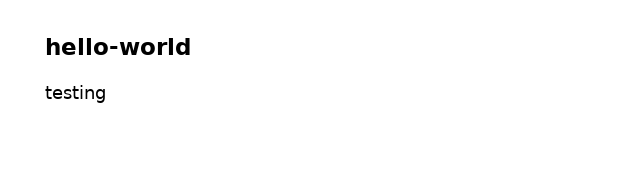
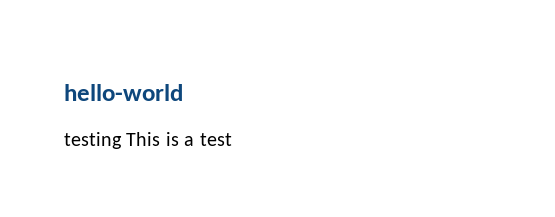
- testing
+ testing This is a test

